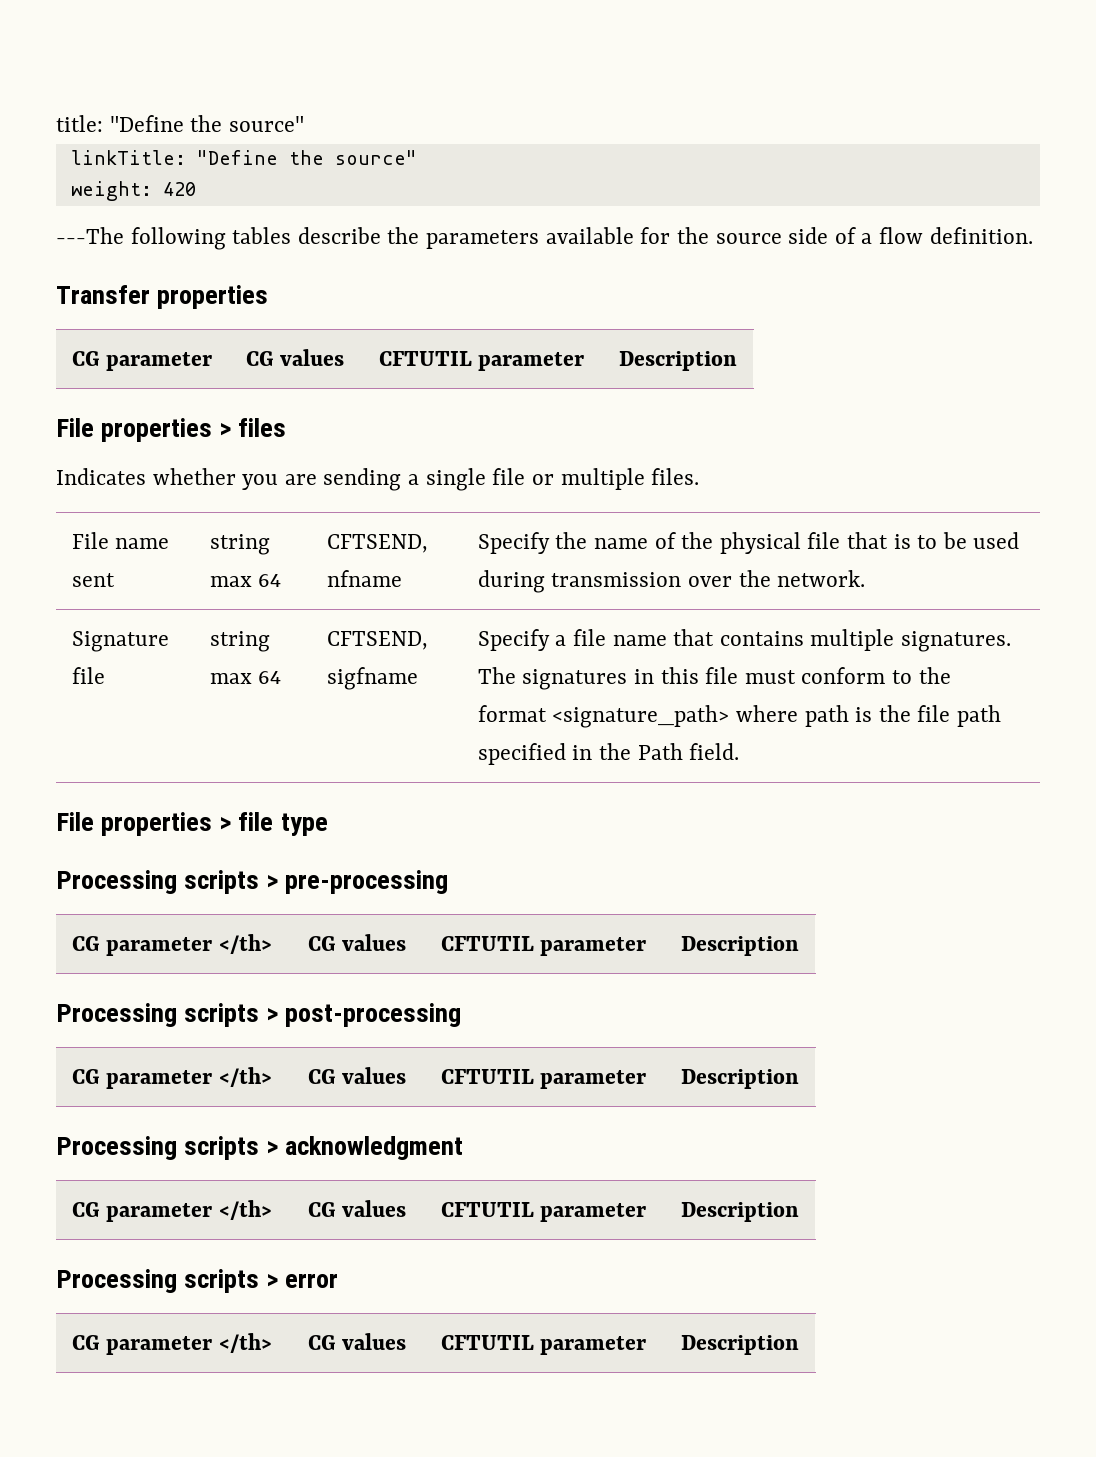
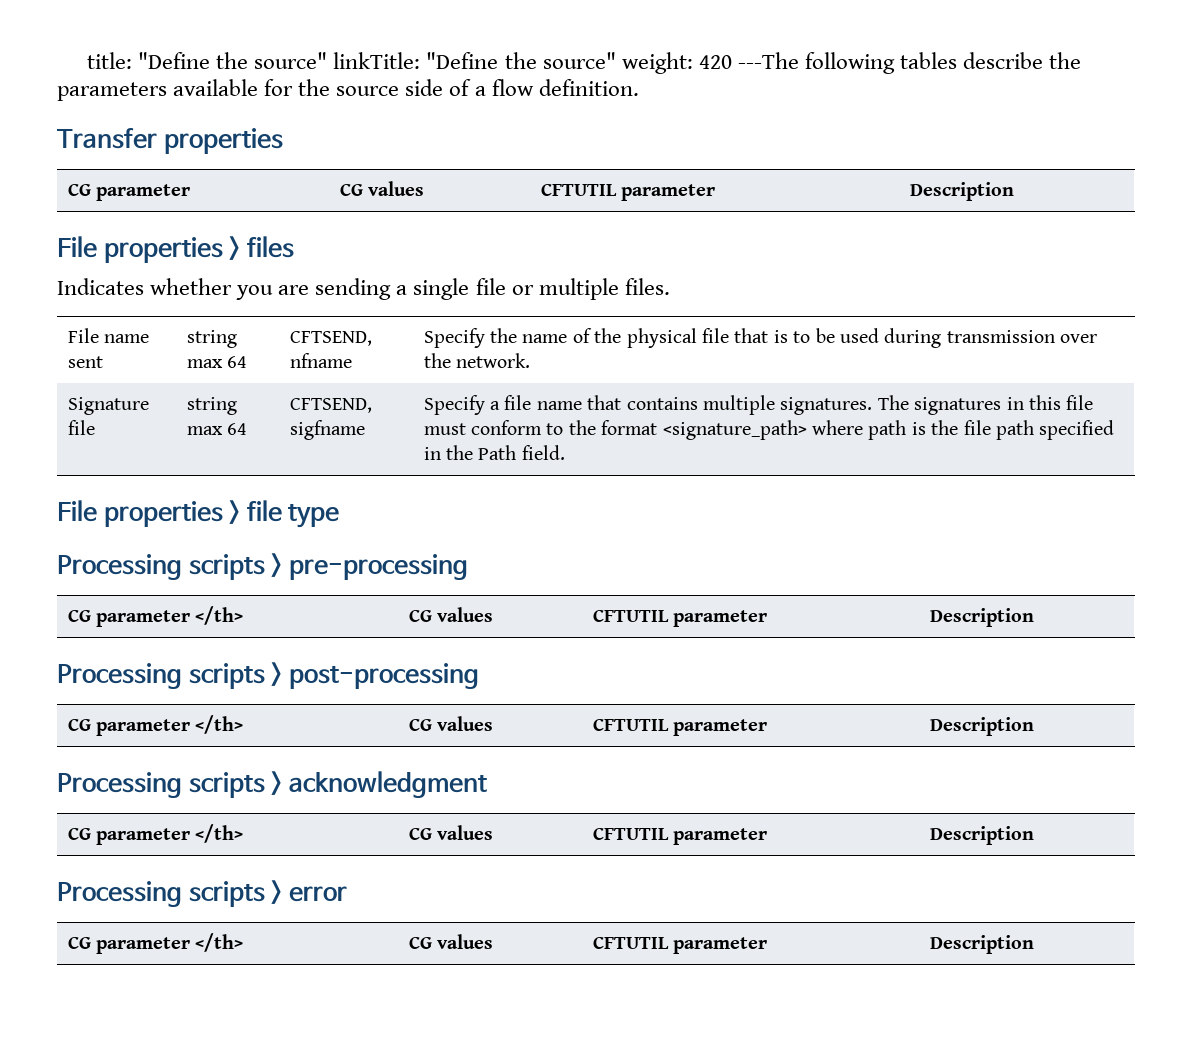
- title: "Define the source"
- linkTitle: "Define the source"
- weight: 420
- ---The following tables describe the parameters available for the source side of a flow definition.
+ title: "Define the source" linkTitle: "Define the source" weight: 420 ---The following tables describe the parameters available for the source side of a flow definition.

